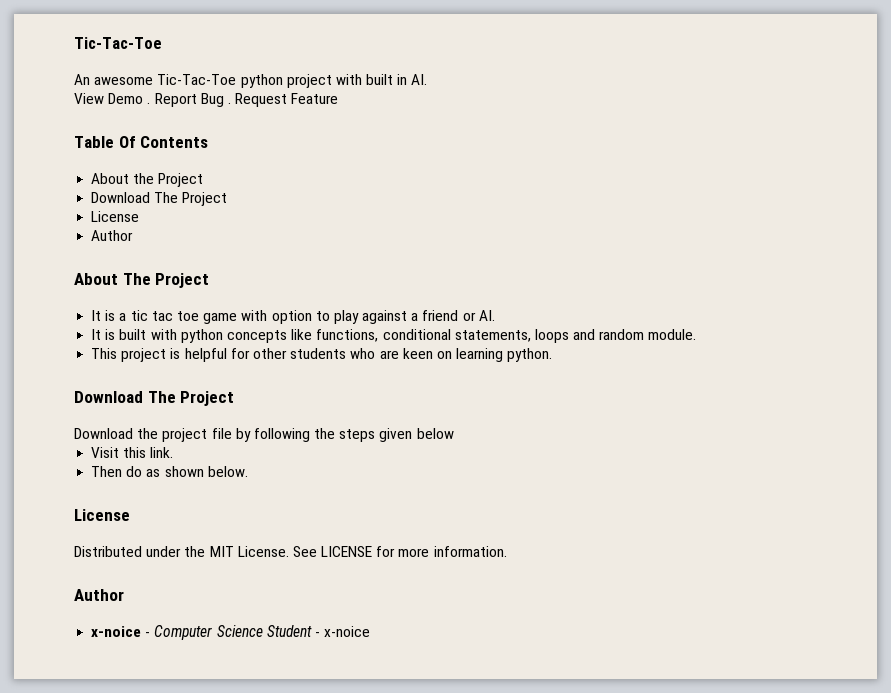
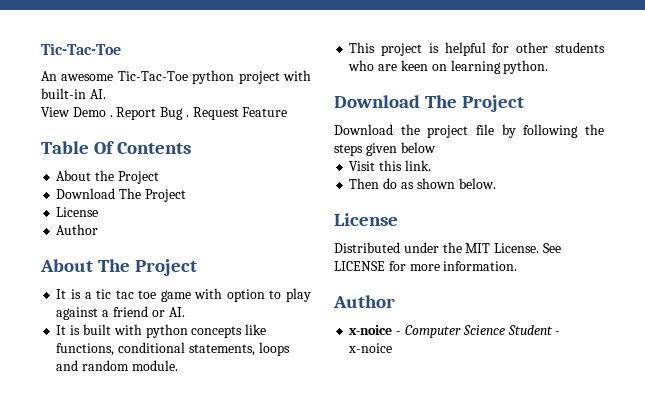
- An awesome Tic-Tac-Toe python project with built in AI.
+ An awesome Tic-Tac-Toe python project with built-in AI.

